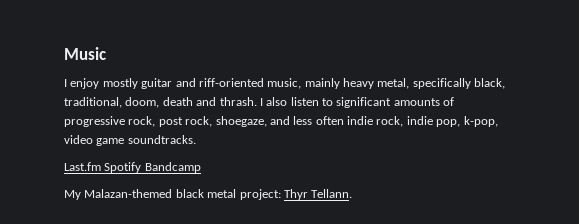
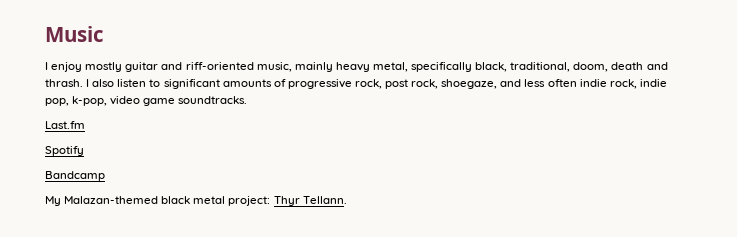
- Last.fm Spotify Bandcamp
+ Last.fm
+ Spotify
+ Bandcamp

